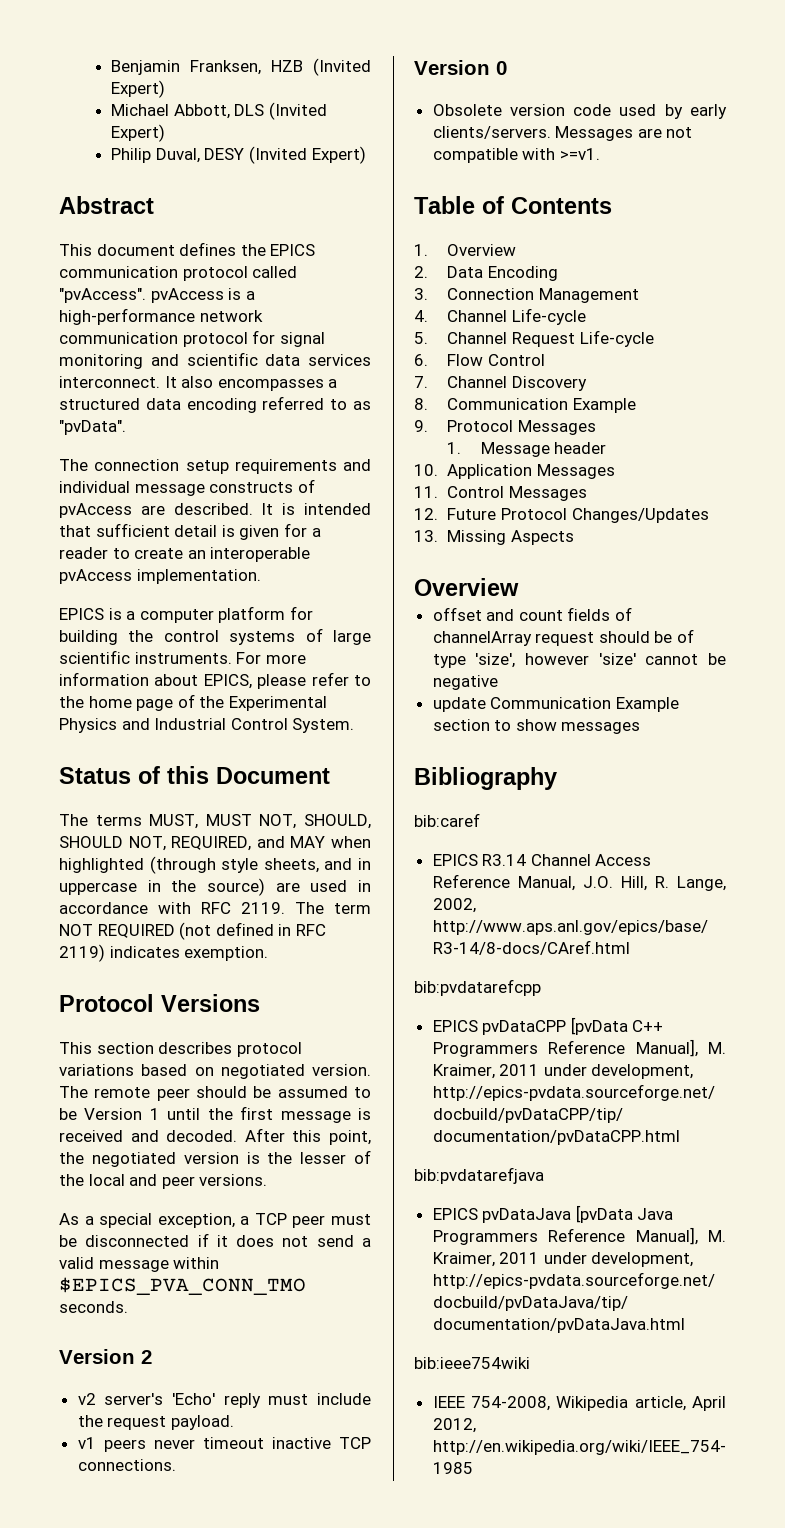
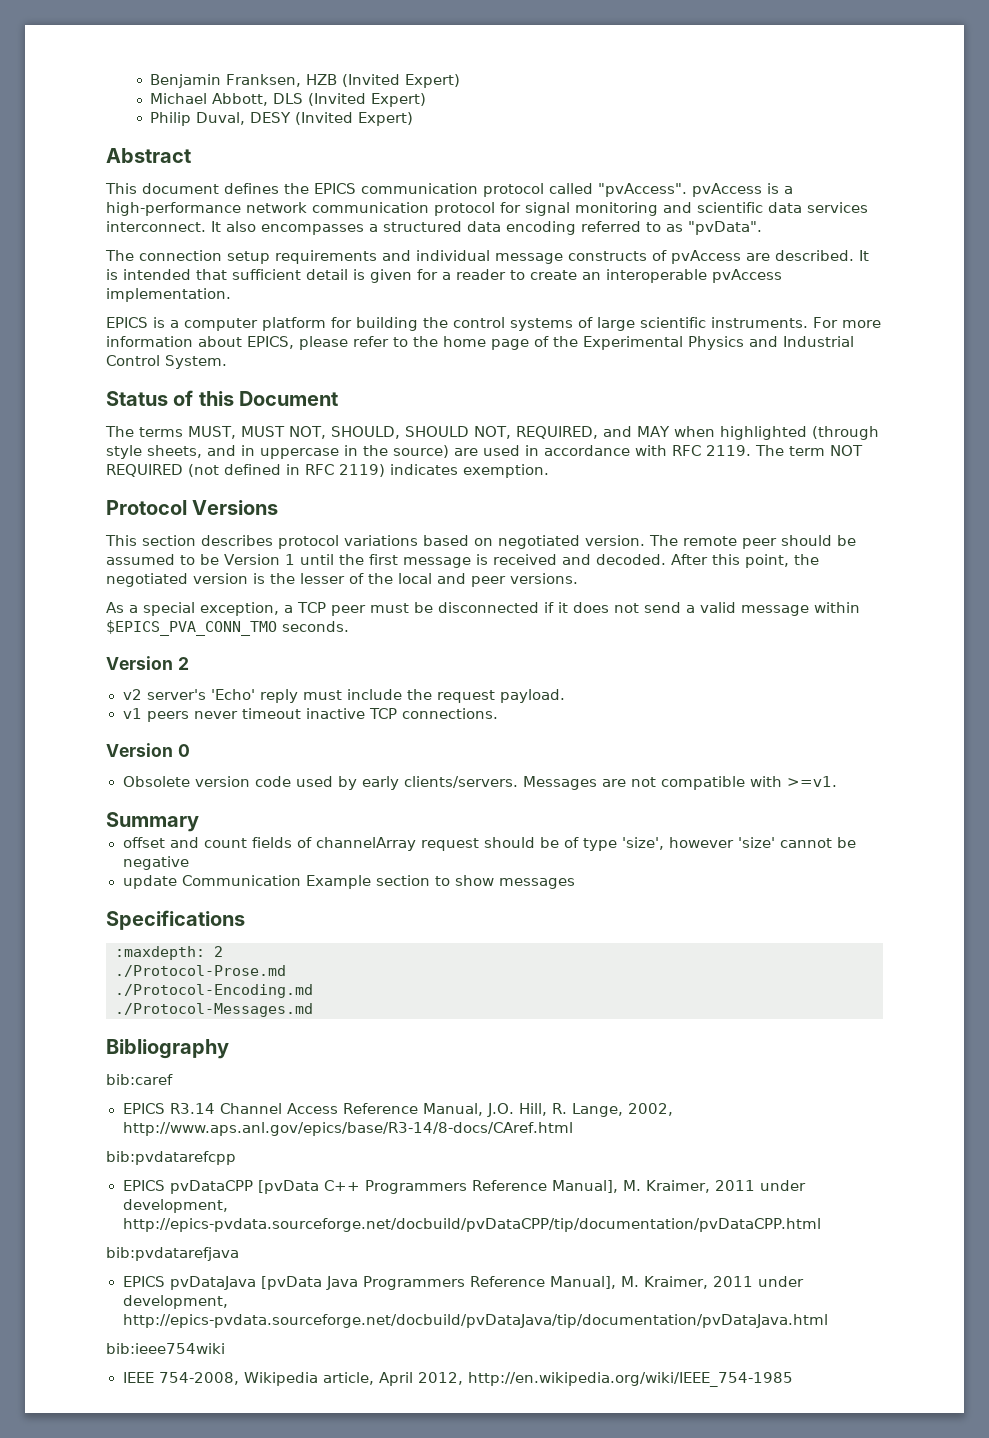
- Table of Contents
- 1. Overview
- 2. Data Encoding
- 3. Connection Management
- 4. Channel Life-cycle
- 5. Channel Request Life-cycle
- 6. Flow Control
- 7. Channel Discovery
- 8. Communication Example
- 9. Protocol Messages
- 1. Message header
- 10. Application Messages
- 11. Control Messages
- 12. Future Protocol Changes/Updates
- 13. Missing Aspects
- Overview
+ Summary
+ Specifications
+ :maxdepth: 2
+ ./Protocol-Prose.md
+ ./Protocol-Encoding.md
+ ./Protocol-Messages.md

